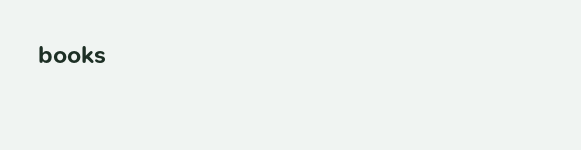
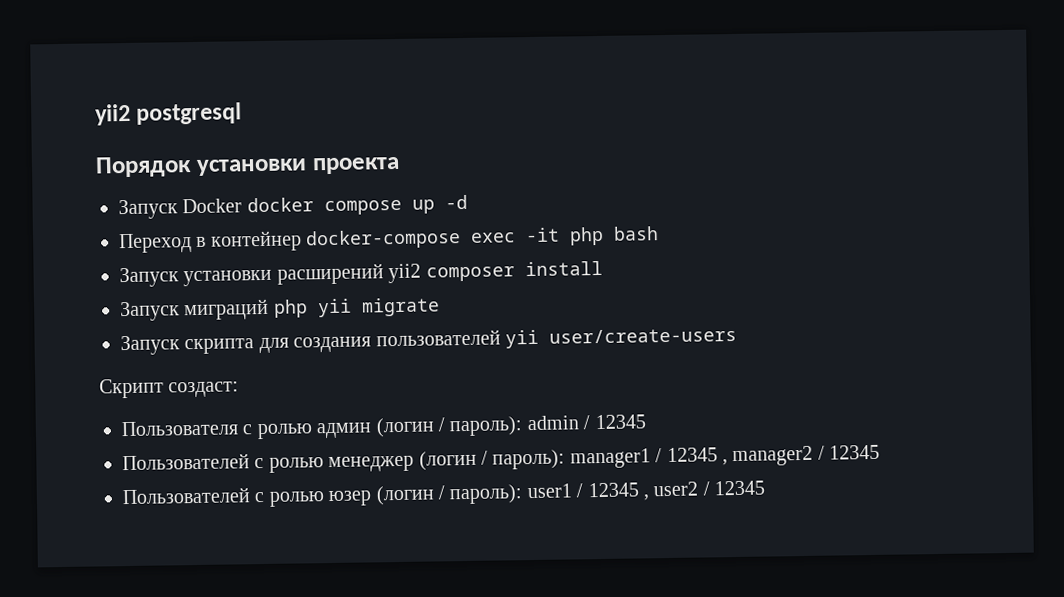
- books
+ yii2 postgresql
+ Порядок установки проекта
+ Запуск Docker docker compose up -d
+ Переход в контейнер docker-compose exec -it php bash
+ Запуск установки расширений yii2 composer install
+ Запуск миграций php yii migrate
+ Запуск скрипта для создания пользователей yii user/create-users
+ Скрипт создаст:
+ Пользователя с ролью админ (логин / пароль): admin / 12345
+ Пользователей с ролью менеджер (логин / пароль): manager1 / 12345 , manager2 / 12345
+ Пользователей с ролью юзер (логин / пароль): user1 / 12345 , user2 / 12345

